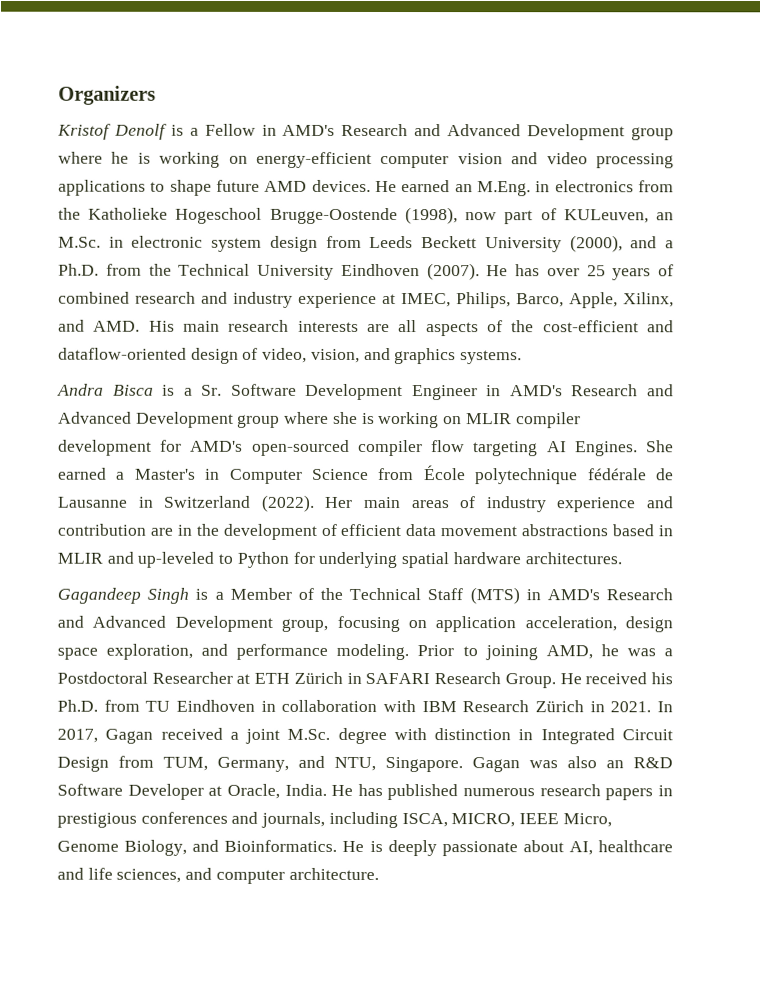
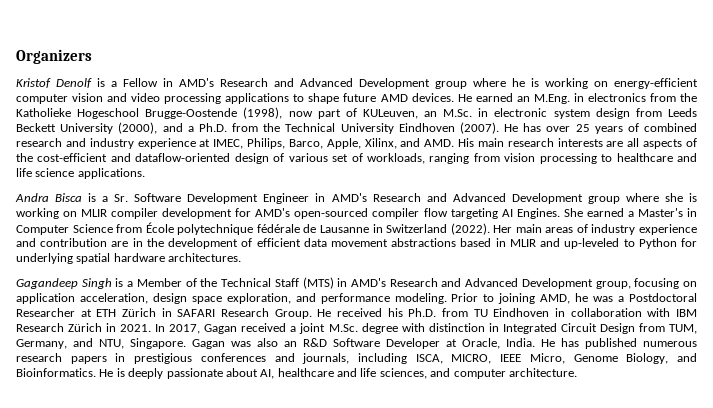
- He has over 25 years of combined research and industry experience at IMEC, Philips, Barco, Apple, Xilinx, and AMD. His main research interests are all aspects of the cost-efficient and dataflow-oriented design of video, vision, and graphics systems.
+ He has over 25 years of combined research and industry experience at IMEC, Philips, Barco, Apple, Xilinx, and AMD. His main research interests are all aspects of the cost-efficient and dataflow-oriented design of various set of workloads, ranging from vision processing to healthcare and life science applications.

